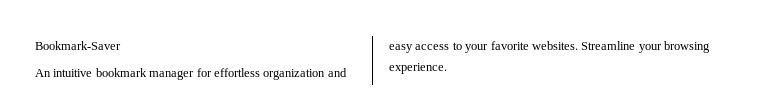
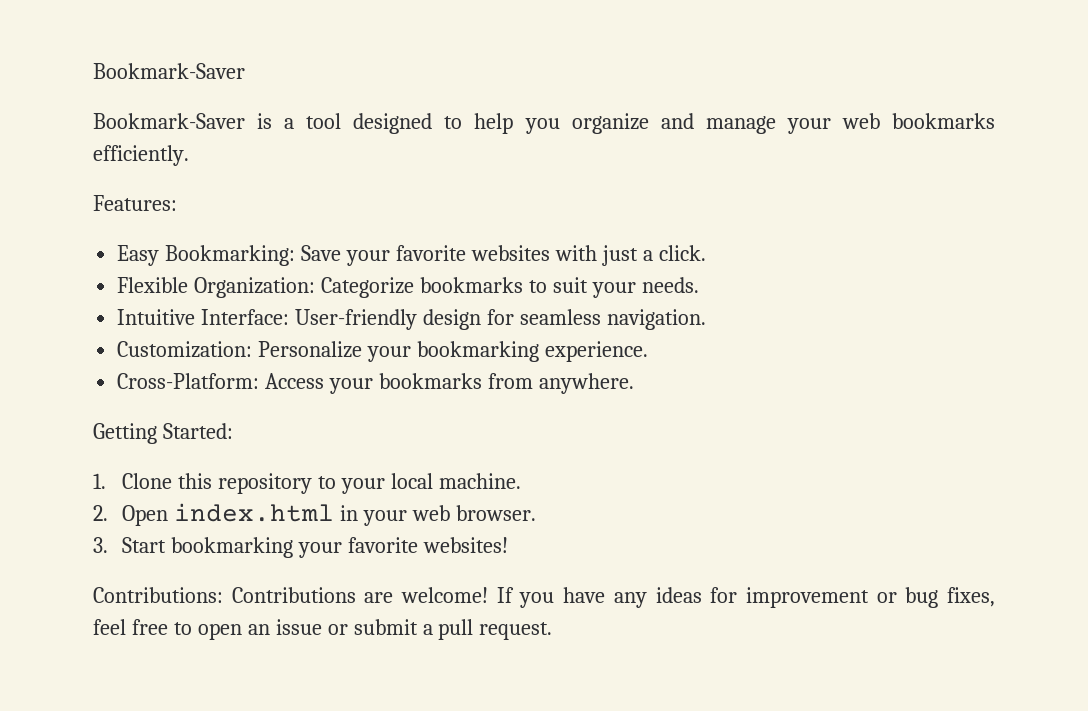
- An intuitive bookmark manager for effortless organization and easy access to your favorite websites. Streamline your browsing experience.
+ Bookmark-Saver is a tool designed to help you organize and manage your web bookmarks efficiently.
+ Features:
+ Easy Bookmarking: Save your favorite websites with just a click.
+ Flexible Organization: Categorize bookmarks to suit your needs.
+ Intuitive Interface: User-friendly design for seamless navigation.
+ Customization: Personalize your bookmarking experience.
+ Cross-Platform: Access your bookmarks from anywhere.
+ Getting Started:
+ 1. Clone this repository to your local machine.
+ 2. Open index.html in your web browser.
+ 3. Start bookmarking your favorite websites!
+ Contributions: Contributions are welcome! If you have any ideas for improvement or bug fixes, feel free to open an issue or submit a pull request.

